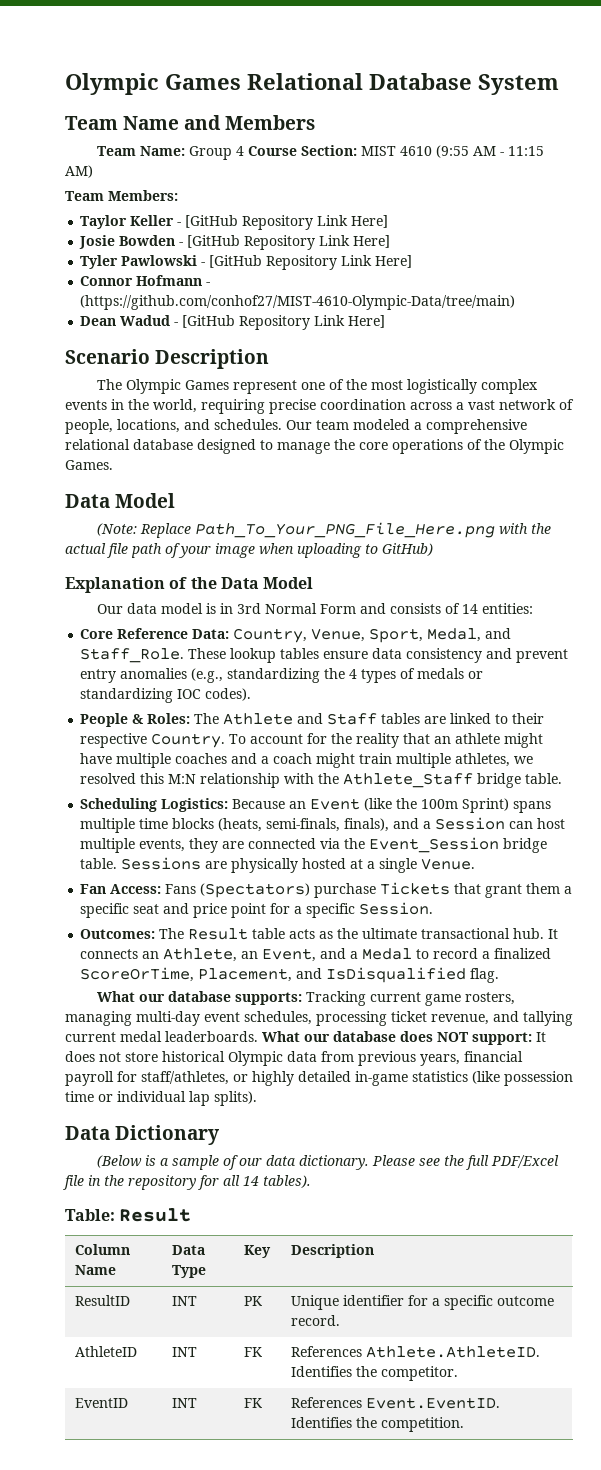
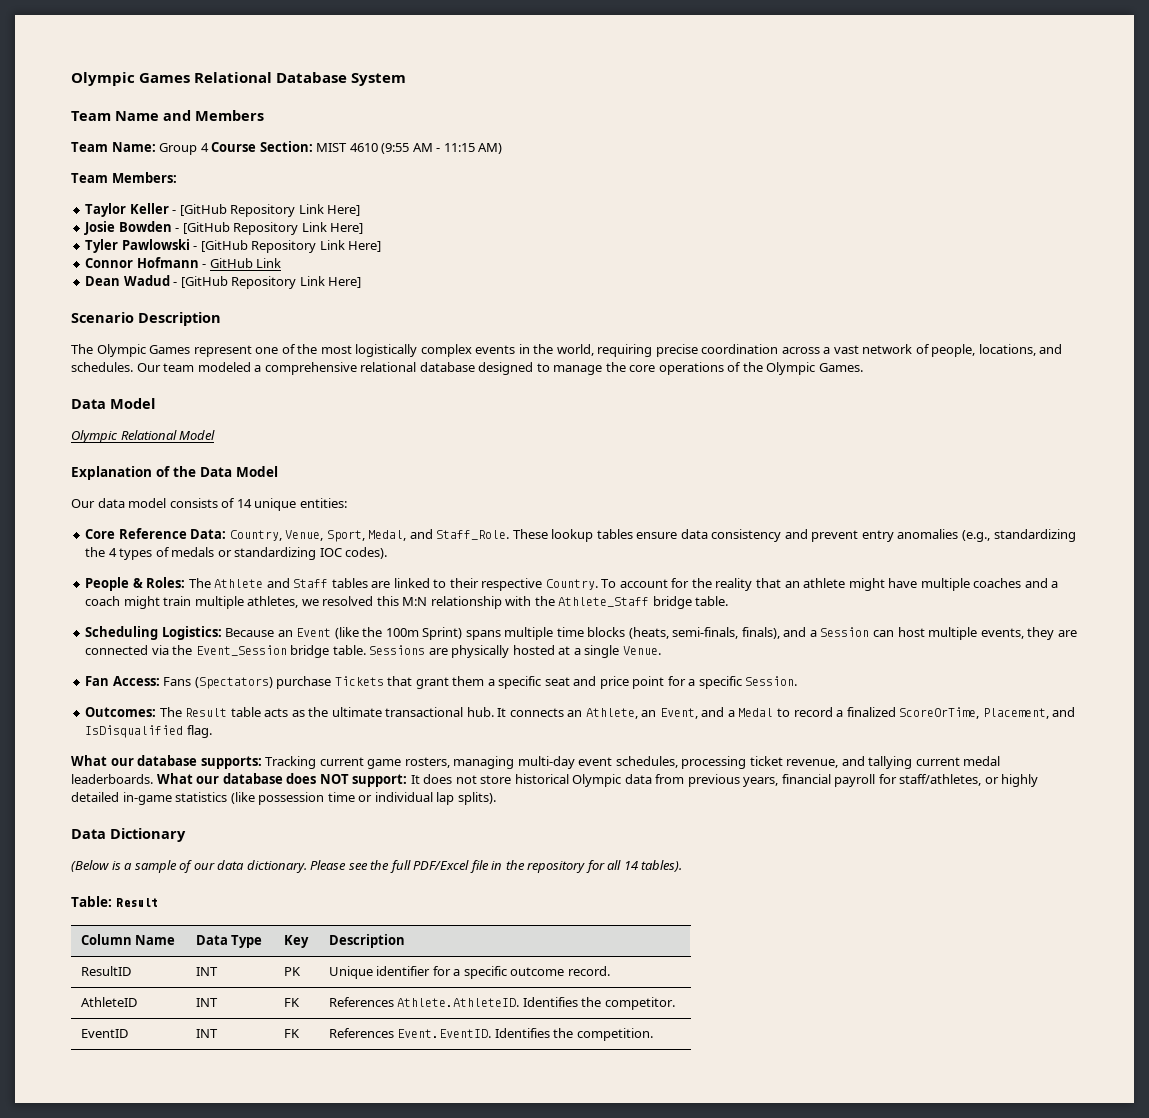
- Connor Hofmann - (https://github.com/conhof27/MIST-4610-Olympic-Data/tree/main)
+ Connor Hofmann - GitHub Link
- (Note: Replace Path_To_Your_PNG_File_Here.png with the actual file path of your image when uploading to GitHub)
+ Olympic Relational Model
- Our data model is in 3rd Normal Form and consists of 14 entities:
+ Our data model consists of 14 unique entities:

